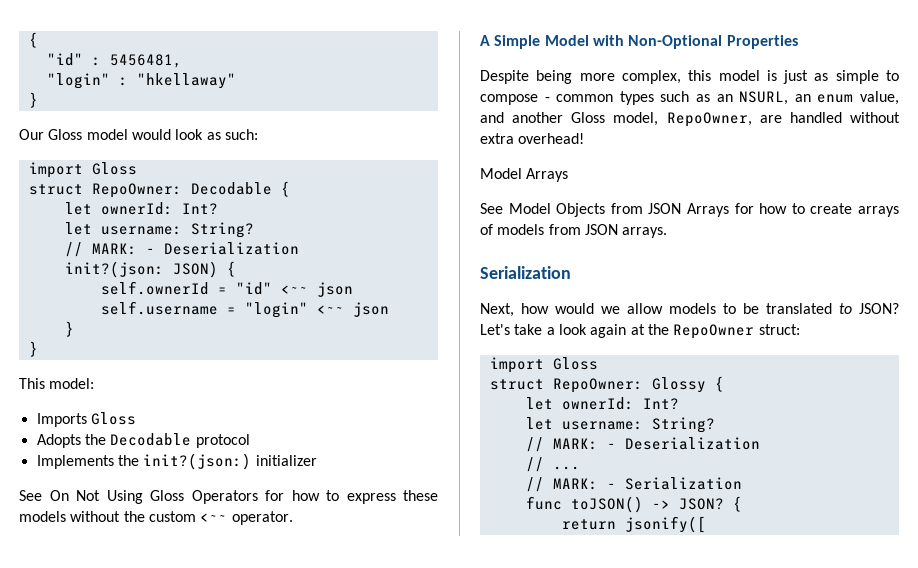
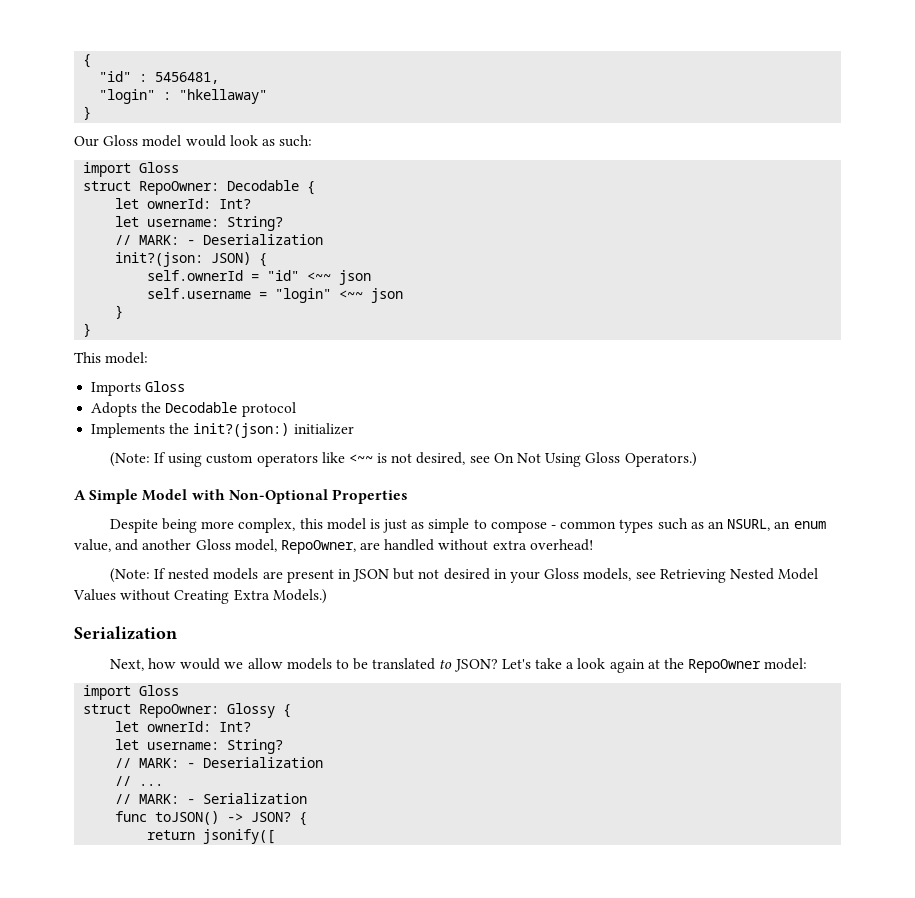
- See On Not Using Gloss Operators for how to express these models without the custom <~~ operator.
+ (Note: If using custom operators like <~~ is not desired, see On Not Using Gloss Operators.)
- Model Arrays
- See Model Objects from JSON Arrays for how to create arrays of models from JSON arrays.
+ (Note: If nested models are present in JSON but not desired in your Gloss models, see Retrieving Nested Model Values without Creating Extra Models.)
- Let's take a look again at the RepoOwner struct:
+ Let's take a look again at the RepoOwner model:

